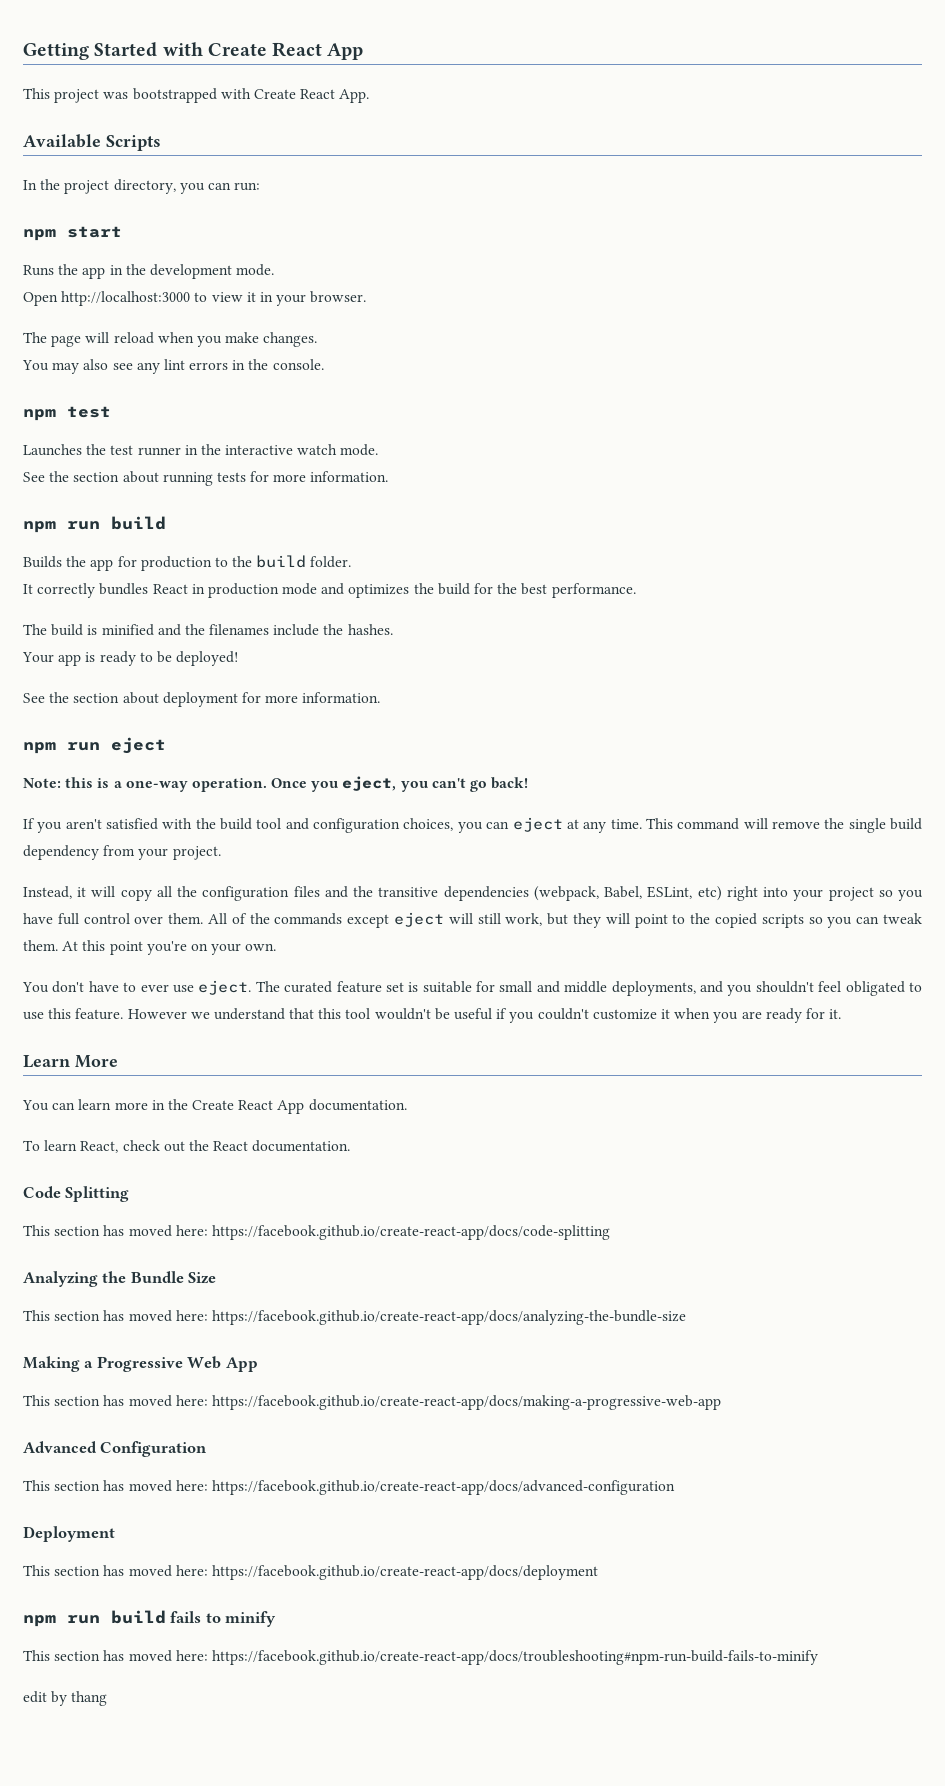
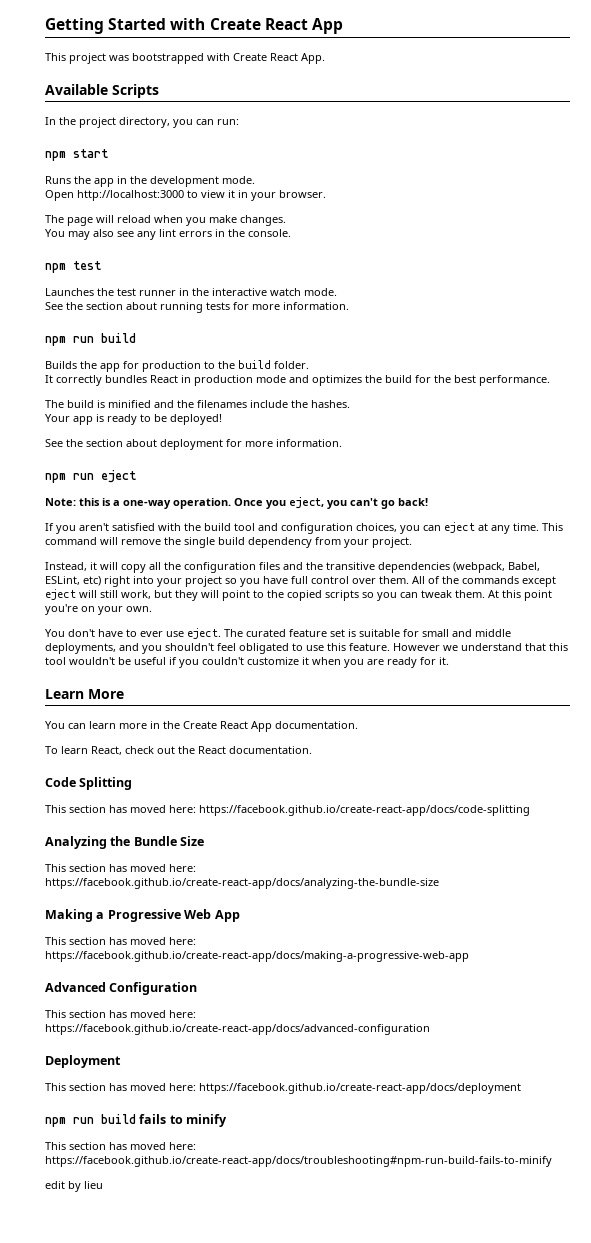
- edit by thang
+ edit by lieu

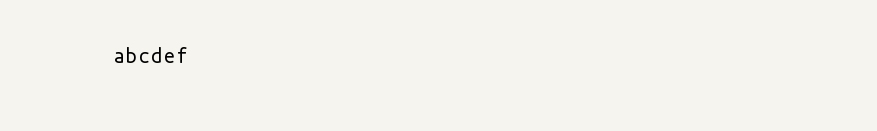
- Getting Started with Create React App
- This project was bootstrapped with Create React App.
- Available Scripts
- In the project directory, you can run:
- npm start
- Runs the app in the development mode.
- Open http://localhost:3000 to view it in your browser.
- The page will reload when you make changes.
- You may also see any lint errors in the console.
- npm test
- Launches the test runner in the interactive watch mode.
- See the section about running tests for more information.
- npm run build
- Builds the app for production to the build folder.
- It correctly bundles React in production mode and optimizes the build for the best performance.
- The build is minified and the filenames include the hashes.
- Your app is ready to be deployed!
- See the section about deployment for more information.
- npm run eject
- Note: this is a one-way operation. Once you eject, you can't go back!
- If you aren't satisfied with the build tool and configuration choices, you can eject at any time. This command will remove the single build dependency from your project.
- Instead, it will copy all the configuration files and the transitive dependencies (webpack, Babel, ESLint, etc) right into your project so you have full control over them. All of the commands except eject will still work, but they will point to the copied scripts so you can tweak them. At this point you're on your own.
- You don't have to ever use eject. The curated feature set is suitable for small and middle deployments, and you shouldn't feel obligated to use this feature. However we understand that this tool wouldn't be useful if you couldn't customize it when you are ready for it.
- Learn More
- You can learn more in the Create React App documentation.
- To learn React, check out the React documentation.
- Code Splitting
- This section has moved here: https://facebook.github.io/create-react-app/docs/code-splitting
- Analyzing the Bundle Size
- This section has moved here: https://facebook.github.io/create-react-app/docs/analyzing-the-bundle-size
- Making a Progressive Web App
- This section has moved here: https://facebook.github.io/create-react-app/docs/making-a-progressive-web-app
- Advanced Configuration
- This section has moved here: https://facebook.github.io/create-react-app/docs/advanced-configuration
- Deployment
- This section has moved here: https://facebook.github.io/create-react-app/docs/deployment
- npm run build fails to minify
- This section has moved here: https://facebook.github.io/create-react-app/docs/troubleshooting#npm-run-build-fails-to-minify
- edit by lieu
+ abcdef

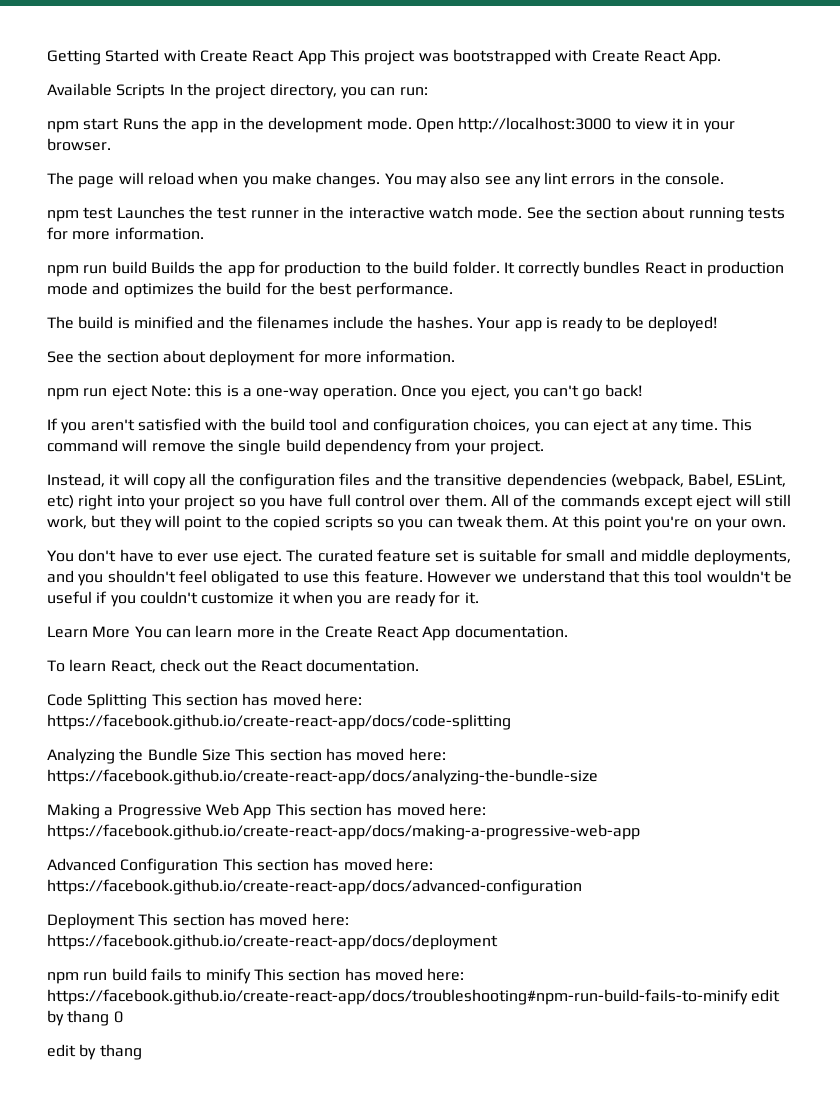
- abcdef
+ Getting Started with Create React App This project was bootstrapped with Create React App.
+ Available Scripts In the project directory, you can run:
+ npm start Runs the app in the development mode. Open http://localhost:3000 to view it in your browser.
+ The page will reload when you make changes. You may also see any lint errors in the console.
+ npm test Launches the test runner in the interactive watch mode. See the section about running tests for more information.
+ npm run build Builds the app for production to the build folder. It correctly bundles React in production mode and optimizes the build for the best performance.
+ The build is minified and the filenames include the hashes. Your app is ready to be deployed!
+ See the section about deployment for more information.
+ npm run eject Note: this is a one-way operation. Once you eject, you can't go back!
+ If you aren't satisfied with the build tool and configuration choices, you can eject at any time. This command will remove the single build dependency from your project.
+ Instead, it will copy all the configuration files and the transitive dependencies (webpack, Babel, ESLint, etc) right into your project so you have full control over them. All of the commands except eject will still work, but they will point to the copied scripts so you can tweak them. At this point you're on your own.
+ You don't have to ever use eject. The curated feature set is suitable for small and middle deployments, and you shouldn't feel obligated to use this feature. However we understand that this tool wouldn't be useful if you couldn't customize it when you are ready for it.
+ Learn More You can learn more in the Create React App documentation.
+ To learn React, check out the React documentation.
+ Code Splitting This section has moved here: https://facebook.github.io/create-react-app/docs/code-splitting
+ Analyzing the Bundle Size This section has moved here: https://facebook.github.io/create-react-app/docs/analyzing-the-bundle-size
+ Making a Progressive Web App This section has moved here: https://facebook.github.io/create-react-app/docs/making-a-progressive-web-app
+ Advanced Configuration This section has moved here: https://facebook.github.io/create-react-app/docs/advanced-configuration
+ Deployment This section has moved here: https://facebook.github.io/create-react-app/docs/deployment
+ npm run build fails to minify This section has moved here: https://facebook.github.io/create-react-app/docs/troubleshooting#npm-run-build-fails-to-minify edit by thang 0
+ edit by thang

